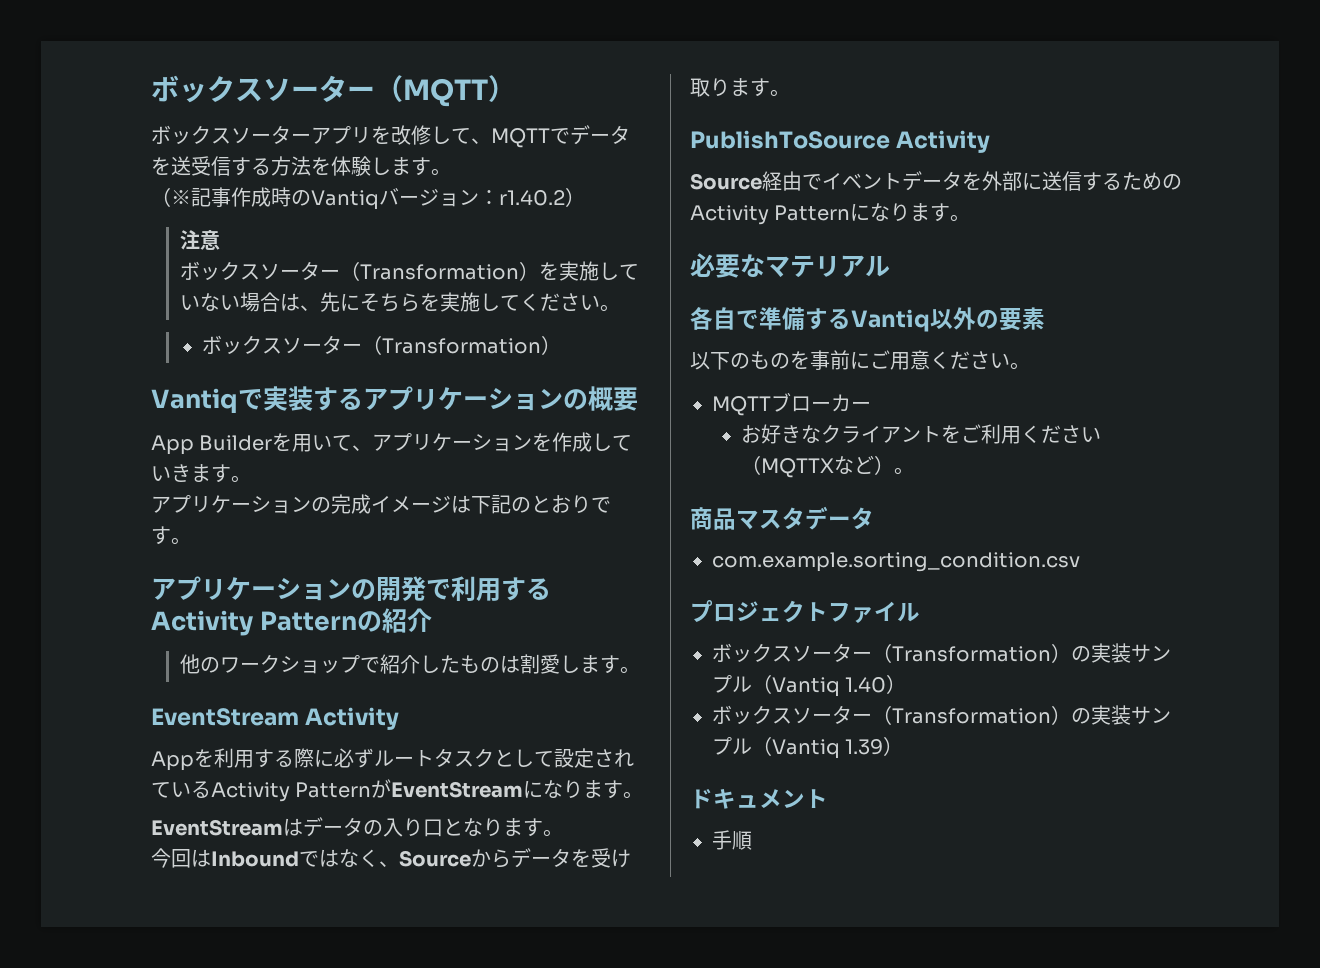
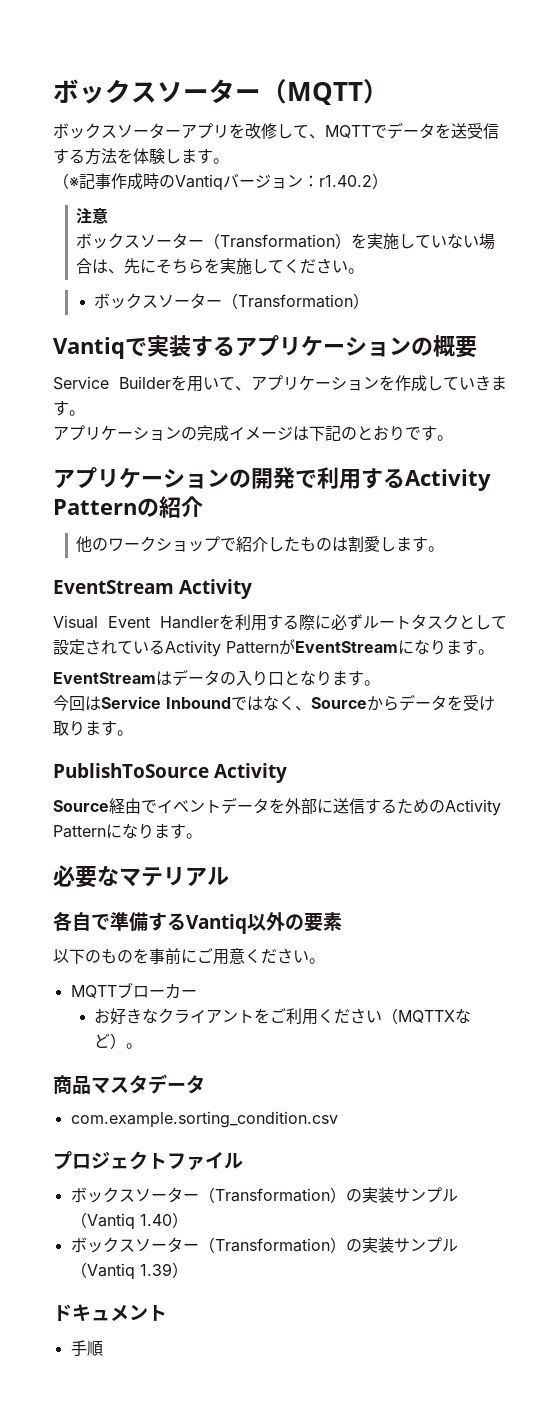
- App Builderを用いて、アプリケーションを作成していきます。
+ Service Builderを用いて、アプリケーションを作成していきます。
- Appを利用する際に必ずルートタスクとして設定されているActivity PatternがEventStreamになります。
+ Visual Event Handlerを利用する際に必ずルートタスクとして設定されているActivity PatternがEventStreamになります。
- 今回はInboundではなく、Sourceからデータを受け取ります。
+ 今回はService Inboundではなく、Sourceからデータを受け取ります。

